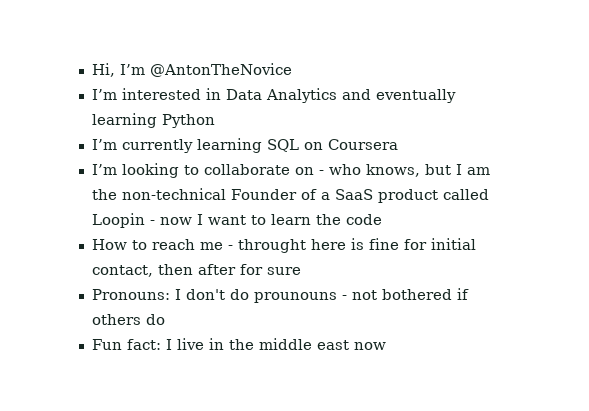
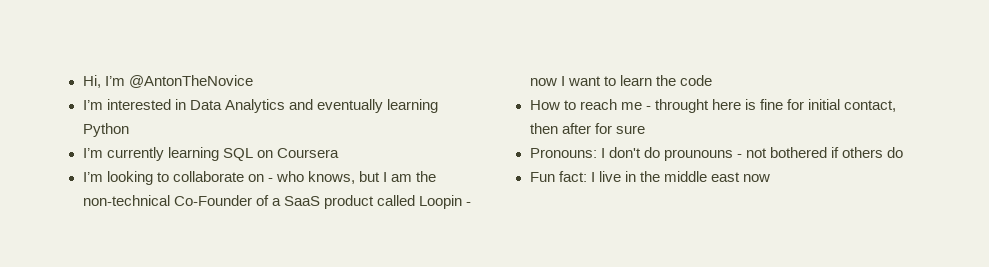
- I’m looking to collaborate on - who knows, but I am the non-technical Founder of a SaaS product called Loopin - now I want to learn the code
+ I’m looking to collaborate on - who knows, but I am the non-technical Co-Founder of a SaaS product called Loopin - now I want to learn the code

